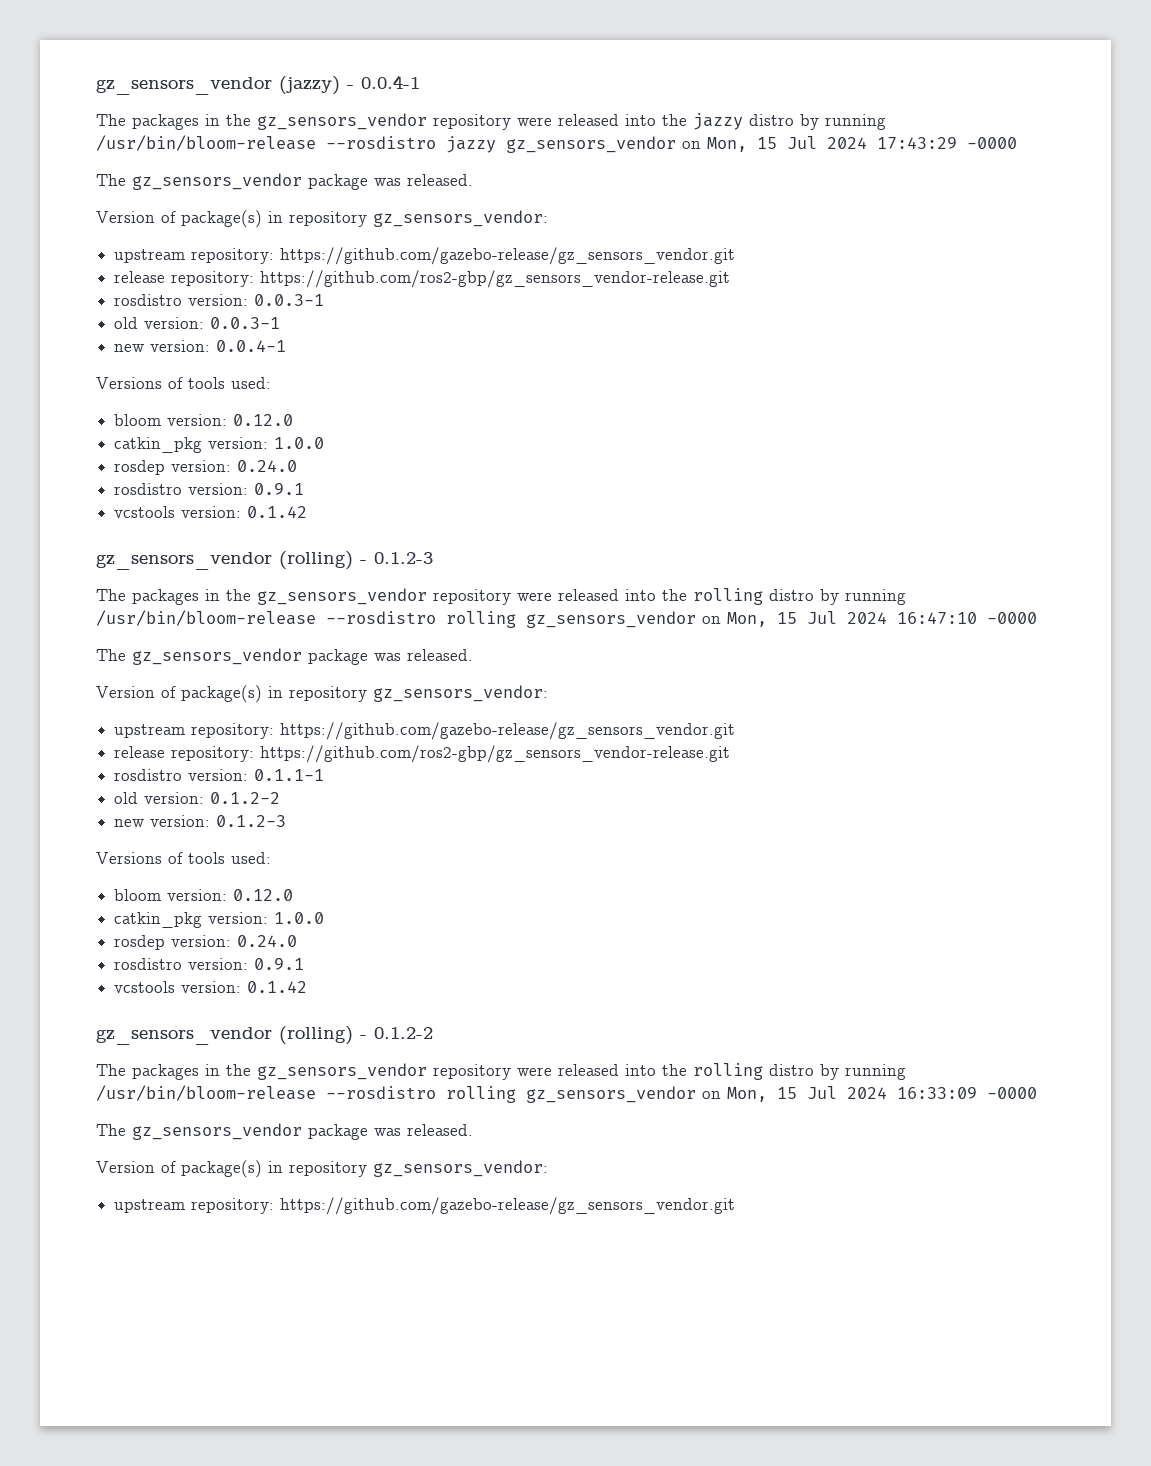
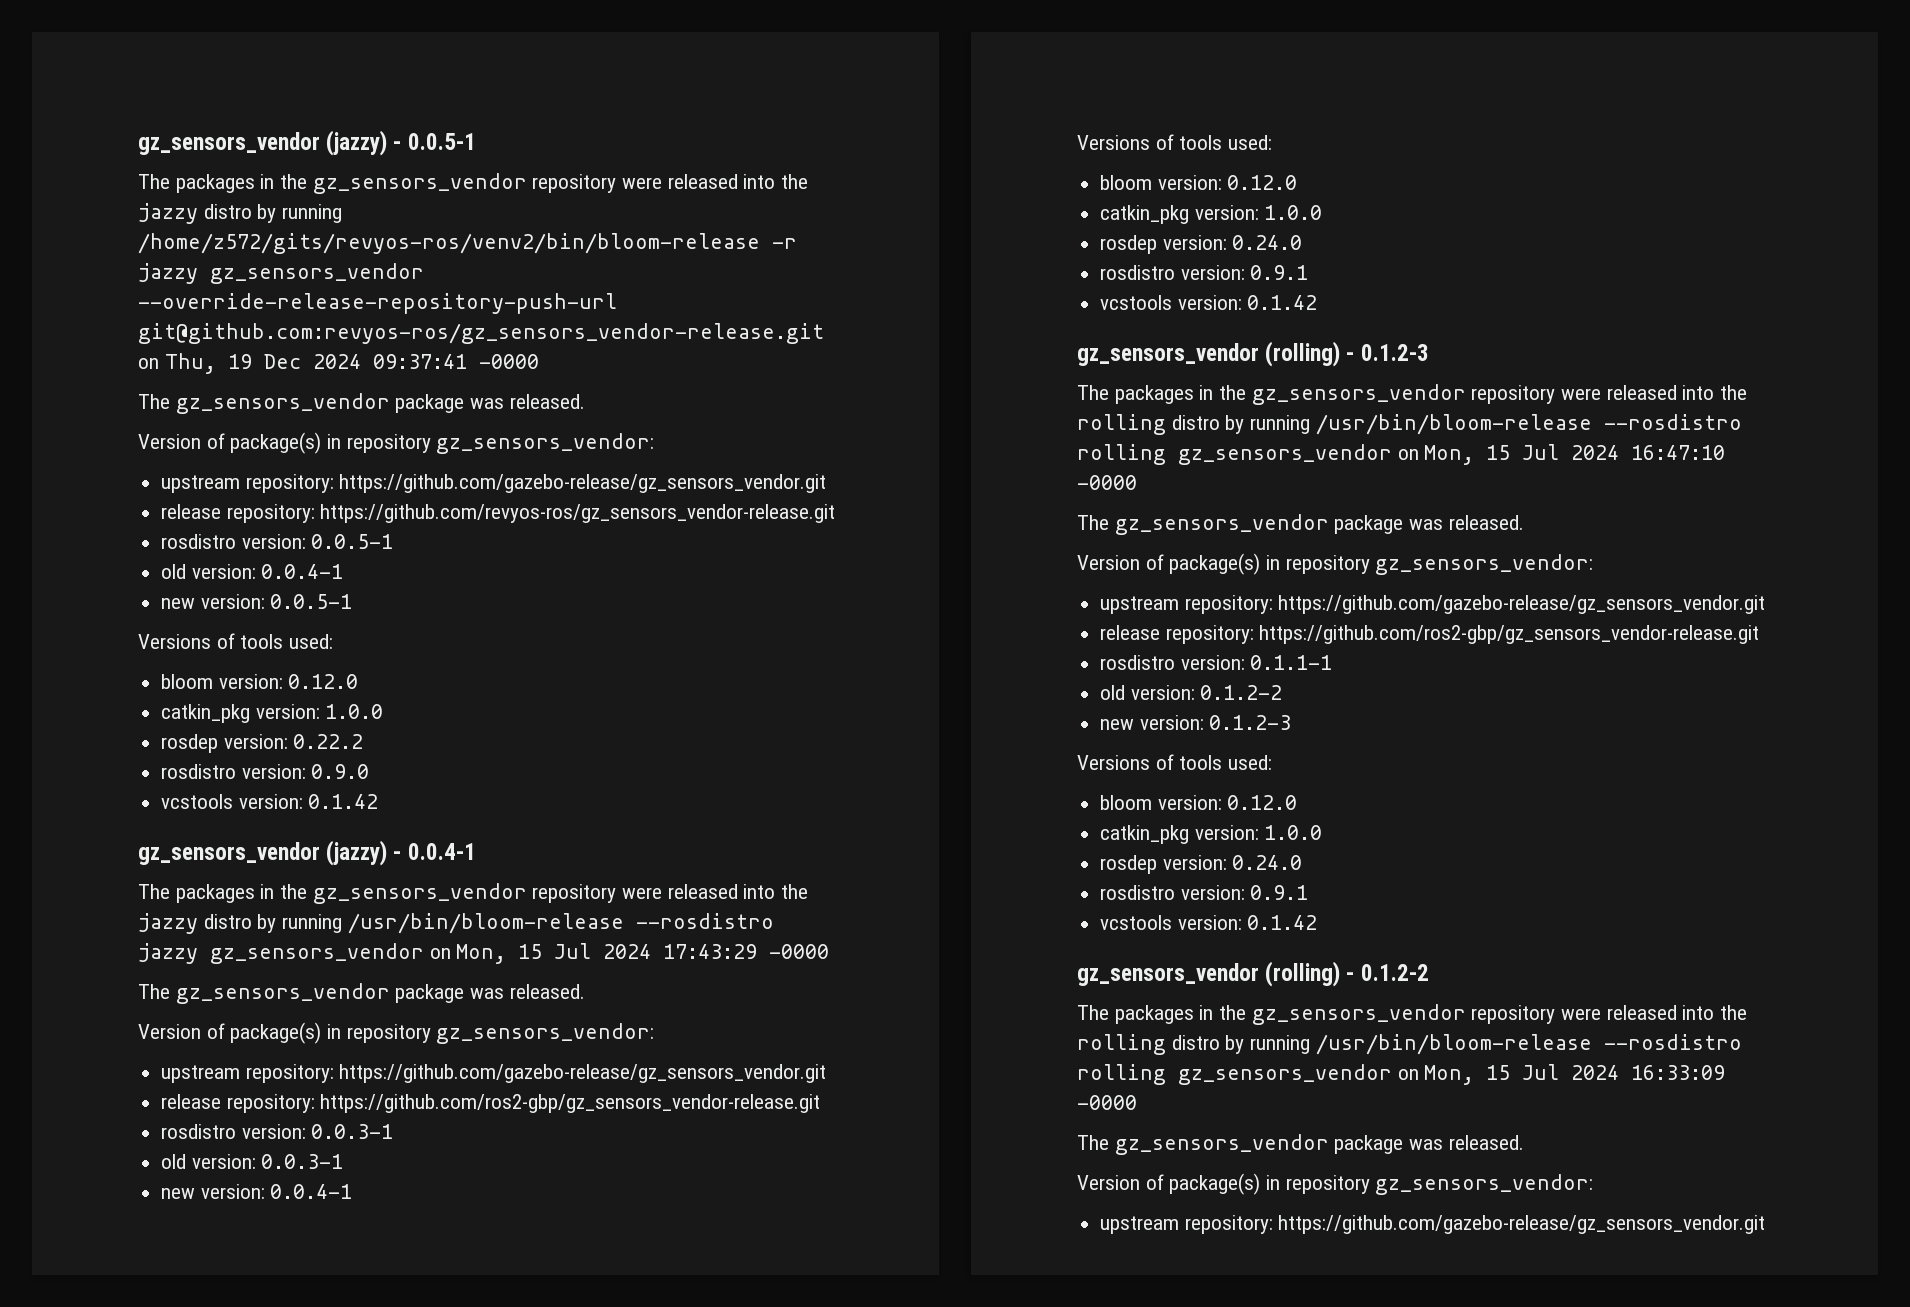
+ gz_sensors_vendor (jazzy) - 0.0.5-1
+ The packages in the gz_sensors_vendor repository were released into the jazzy distro by running /home/z572/gits/revyos-ros/venv2/bin/bloom-release -r jazzy gz_sensors_vendor --override-release-repository-push-url git@github.com:revyos-ros/gz_sensors_vendor-release.git on Thu, 19 Dec 2024 09:37:41 -0000
+ The gz_sensors_vendor package was released.
+ Version of package(s) in repository gz_sensors_vendor:
+ upstream repository: https://github.com/gazebo-release/gz_sensors_vendor.git
+ release repository: https://github.com/revyos-ros/gz_sensors_vendor-release.git
+ rosdistro version: 0.0.5-1
+ old version: 0.0.4-1
+ new version: 0.0.5-1
+ Versions of tools used:
+ bloom version: 0.12.0
+ catkin_pkg version: 1.0.0
+ rosdep version: 0.22.2
+ rosdistro version: 0.9.0
+ vcstools version: 0.1.42

